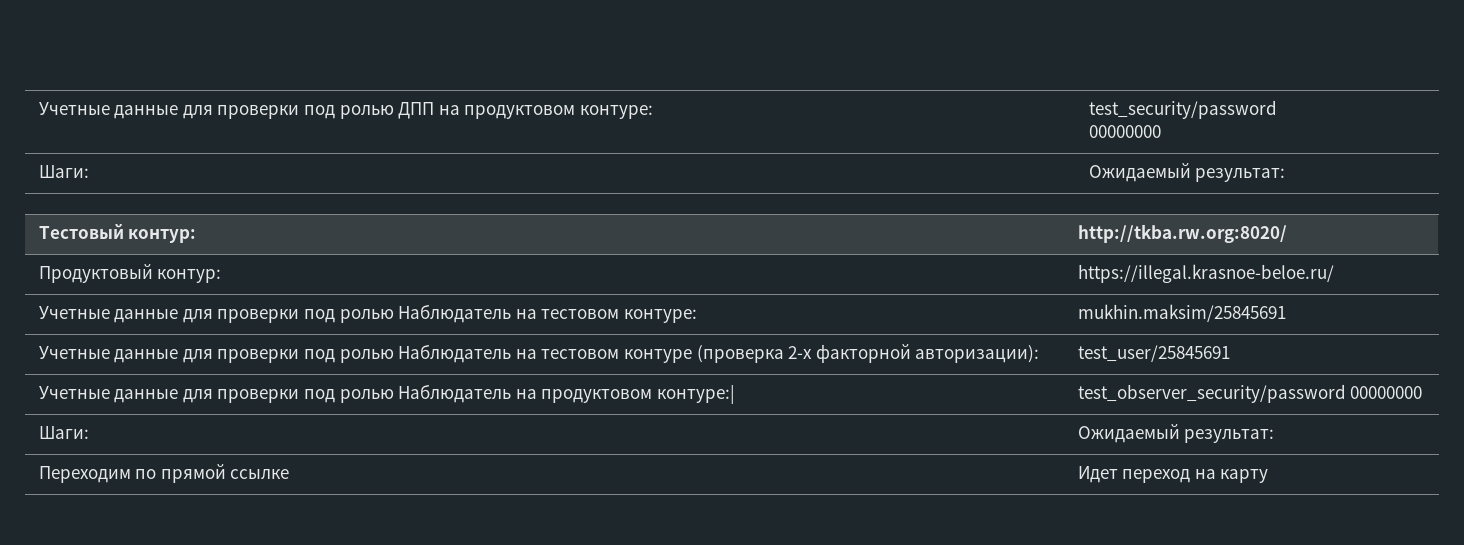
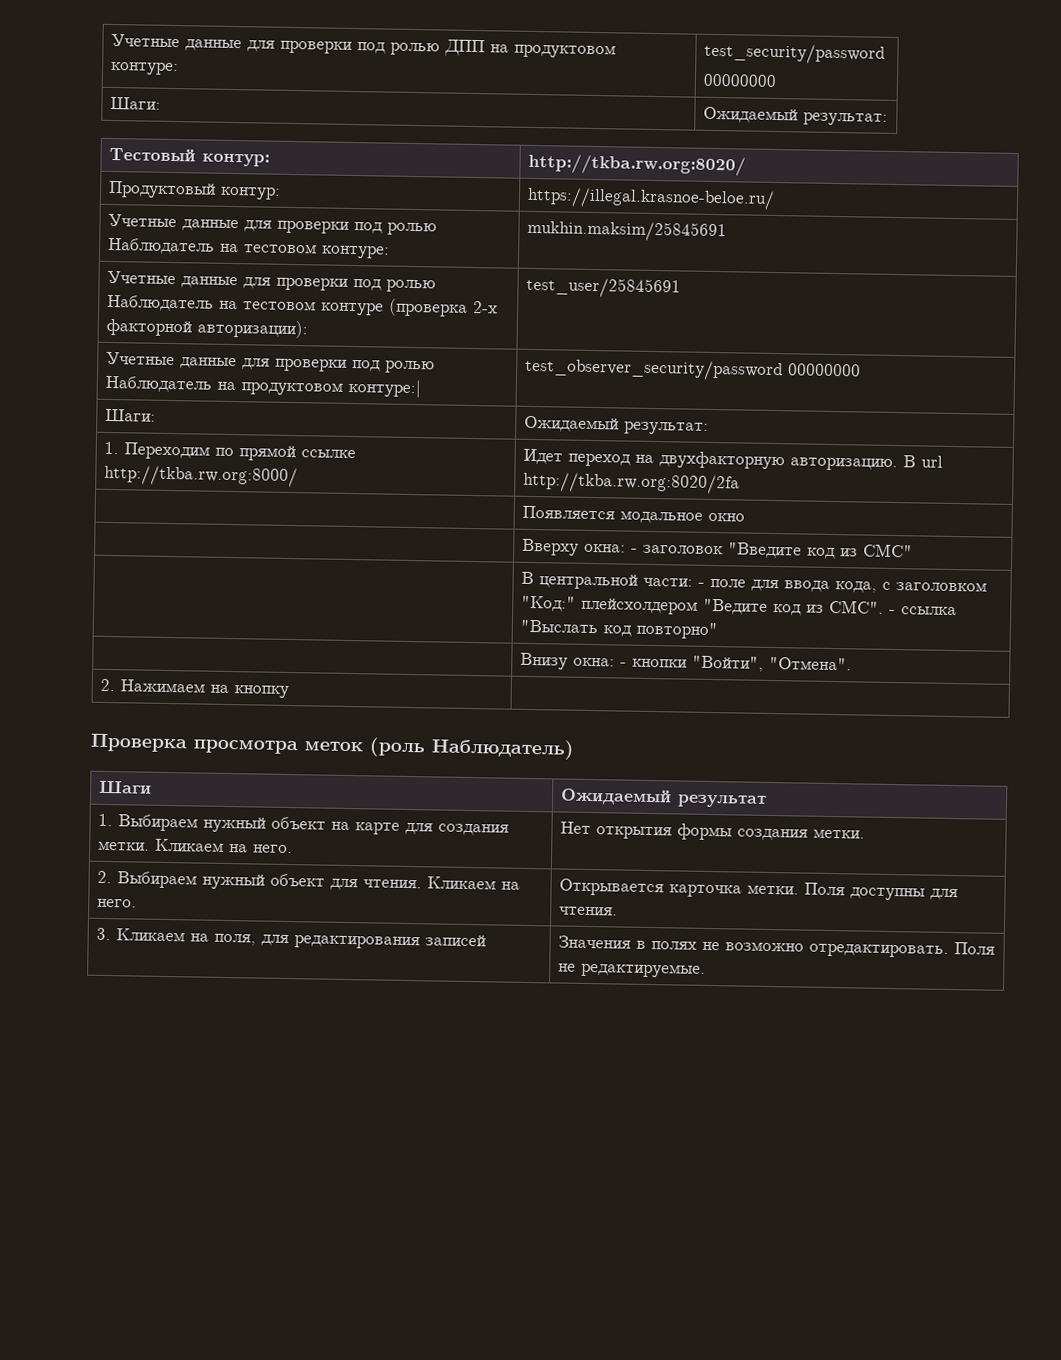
- Переходим по прямой ссылке | Идет переход на карту
+ 1. Переходим по прямой ссылке http://tkba.rw.org:8000/ | Идет переход на двухфакторную авторизацию. В url http://tkba.rw.org:8020/2fa
+ | Появляется модальное окно
+ | Вверху окна: - заголовок "Введите код из СМС"
+ | В центральной части: - поле для ввода кода, с заголовком "Код:" плейсхолдером "Ведите код из СМС". - ссылка "Выслать код повторно"
+ | Внизу окна: - кнопки "Войти", "Отмена".
+ 2. Нажимаем на кнопку |
+ Проверка просмотра меток (роль Наблюдатель)
+ Шаги | Ожидаемый результат
+ 1. Выбираем нужный объект на карте для создания метки. Кликаем на него. | Нет открытия формы создания метки.
+ 2. Выбираем нужный объект для чтения. Кликаем на него. | Открывается карточка метки. Поля доступны для чтения.
+ 3. Кликаем на поля, для редактирования записей | Значения в полях не возможно отредактировать. Поля не редактируемые.

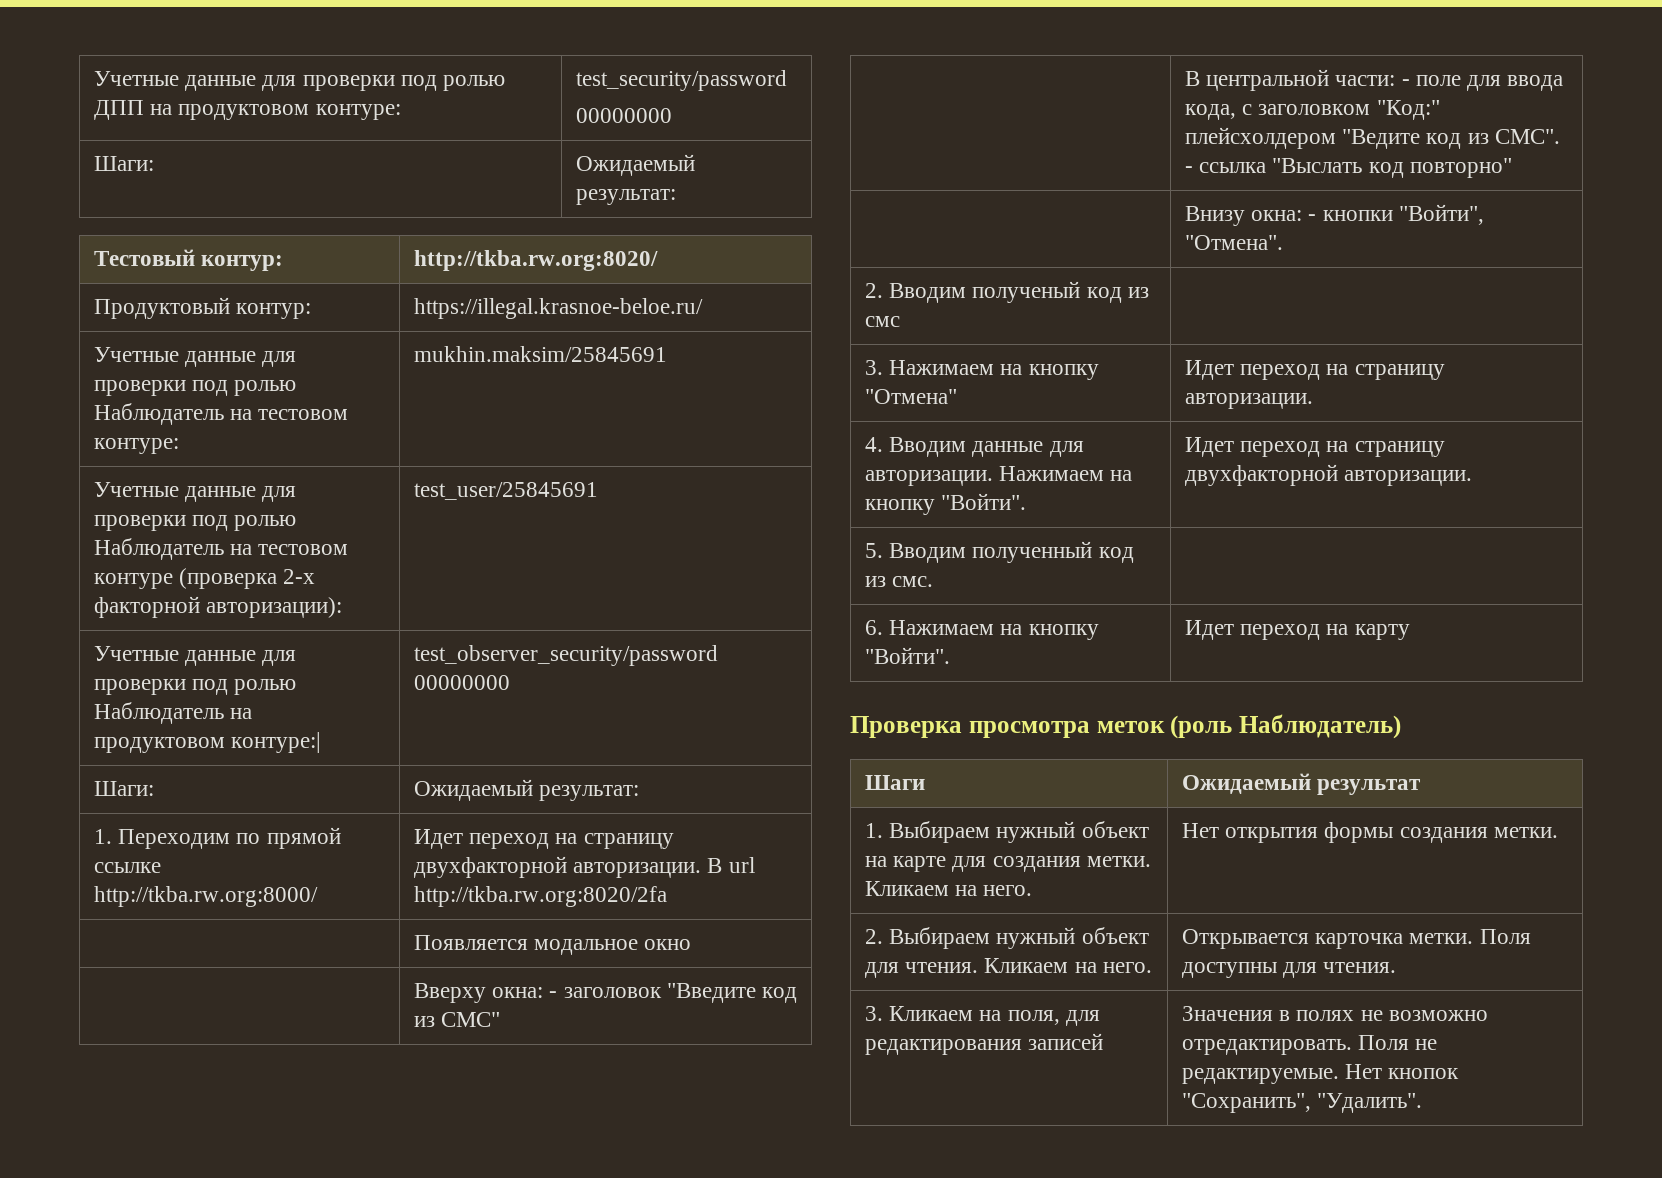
- 1. Переходим по прямой ссылке http://tkba.rw.org:8000/ | Идет переход на двухфакторную авторизацию. В url http://tkba.rw.org:8020/2fa
+ 1. Переходим по прямой ссылке http://tkba.rw.org:8000/ | Идет переход на страницу двухфакторной авторизации. В url http://tkba.rw.org:8020/2fa
- 2. Нажимаем на кнопку |
+ 2. Вводим полученый код из смс |
+ 3. Нажимаем на кнопку "Отмена" | Идет переход на страницу авторизации.
+ 4. Вводим данные для авторизации. Нажимаем на кнопку "Войти". | Идет переход на страницу двухфакторной авторизации.
+ 5. Вводим полученный код из смс. |
+ 6. Нажимаем на кнопку "Войти". | Идет переход на карту
- 3. Кликаем на поля, для редактирования записей | Значения в полях не возможно отредактировать. Поля не редактируемые.
+ 3. Кликаем на поля, для редактирования записей | Значения в полях не возможно отредактировать. Поля не редактируемые. Нет кнопок "Сохранить", "Удалить".

